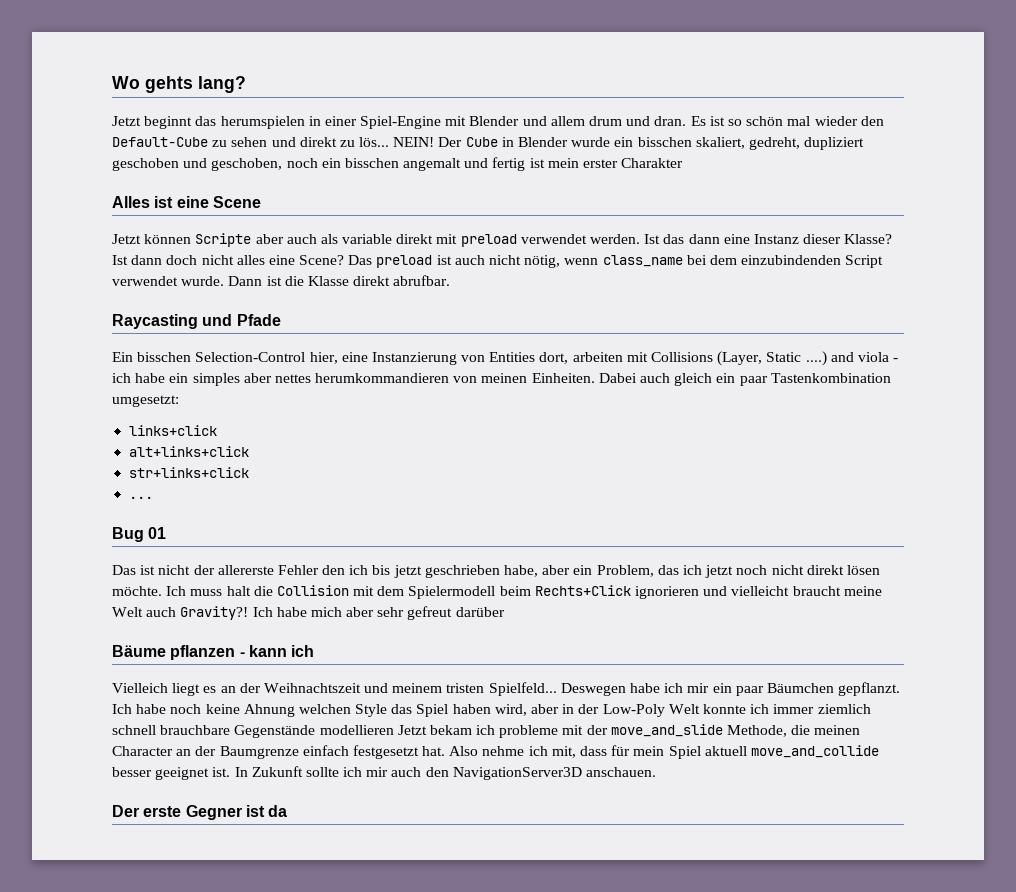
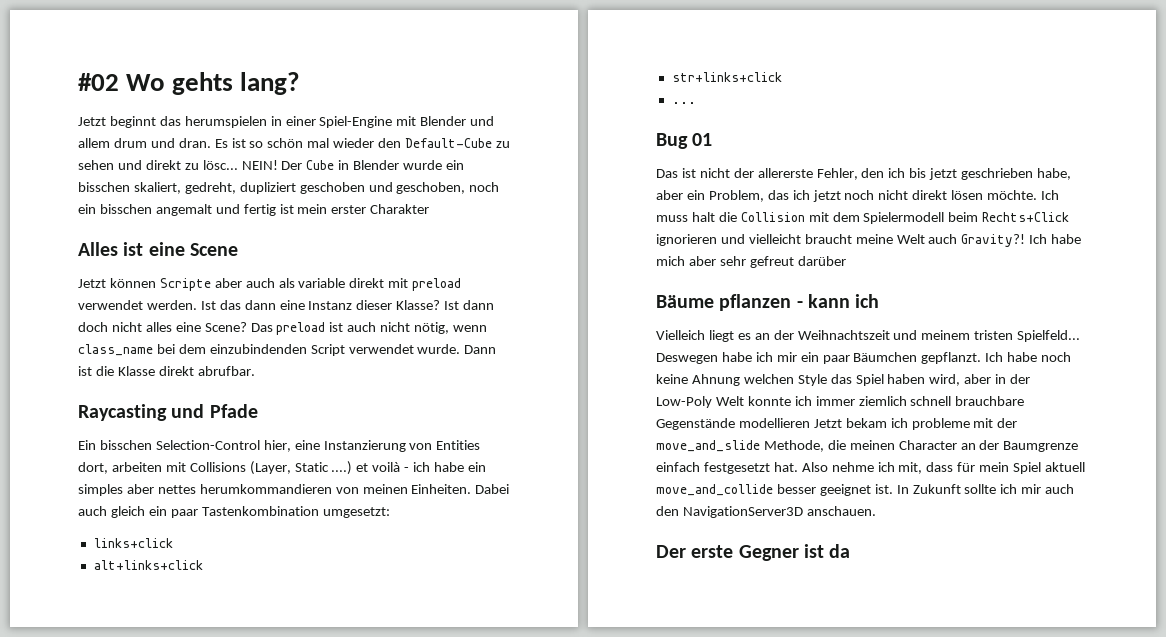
- Wo gehts lang?
+ #02 Wo gehts lang?
- Es ist so schön mal wieder den Default-Cube zu sehen und direkt zu lös...
+ Es ist so schön mal wieder den Default-Cube zu sehen und direkt zu lösc...
- Ein bisschen Selection-Control hier, eine Instanzierung von Entities dort, arbeiten mit Collisions (Layer, Static ....) and viola - ich habe ein simples aber nettes herumkommandieren von meinen Einheiten.
+ Ein bisschen Selection-Control hier, eine Instanzierung von Entities dort, arbeiten mit Collisions (Layer, Static ....) et voilà - ich habe ein simples aber nettes herumkommandieren von meinen Einheiten.
- Das ist nicht der allererste Fehler den ich bis jetzt geschrieben habe, aber ein Problem, das ich jetzt noch nicht direkt lösen möchte.
+ Das ist nicht der allererste Fehler, den ich bis jetzt geschrieben habe, aber ein Problem, das ich jetzt noch nicht direkt lösen möchte.

